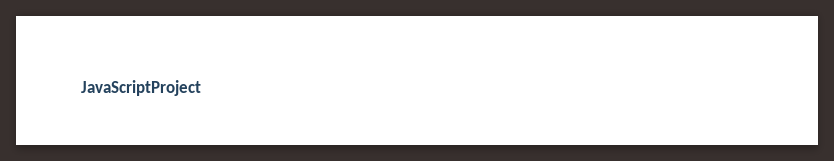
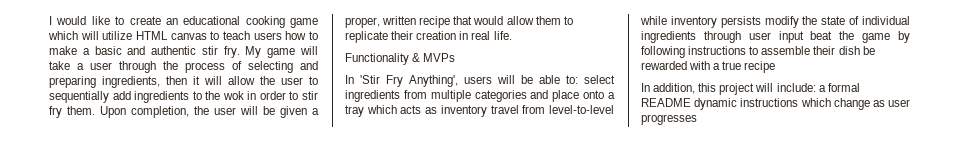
- JavaScriptProject
+ I would like to create an educational cooking game which will utilize HTML canvas to teach users how to make a basic and authentic stir fry. My game will take a user through the process of selecting and preparing ingredients, then it will allow the user to sequentially add ingredients to the wok in order to stir fry them. Upon completion, the user will be given a proper, written recipe that would allow them to replicate their creation in real life.
+ Functionality & MVPs
+ In 'Stir Fry Anything', users will be able to: select ingredients from multiple categories and place onto a tray which acts as inventory travel from level-to-level while inventory persists modify the state of individual ingredients through user input beat the game by following instructions to assemble their dish be rewarded with a true recipe
+ In addition, this project will include: a formal README dynamic instructions which change as user progresses

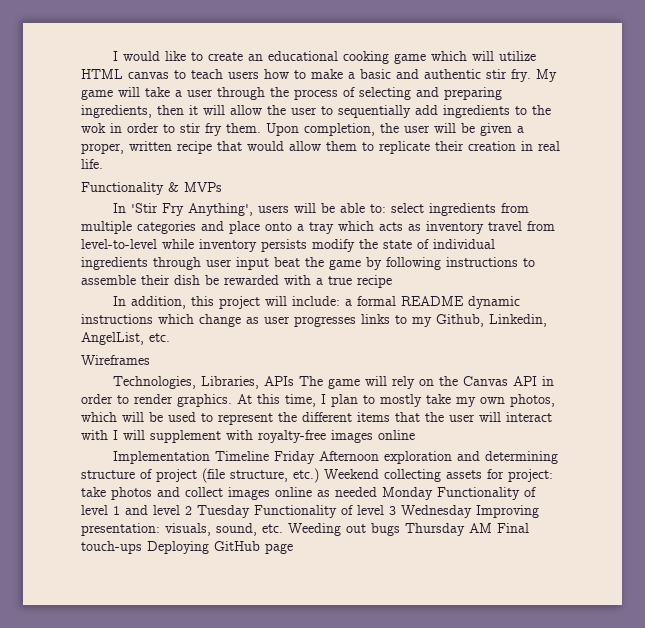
- In addition, this project will include: a formal README dynamic instructions which change as user progresses
+ In addition, this project will include: a formal README dynamic instructions which change as user progresses links to my Github, Linkedin, AngelList, etc.
+ Wireframes
+ Technologies, Libraries, APIs The game will rely on the Canvas API in order to render graphics. At this time, I plan to mostly take my own photos, which will be used to represent the different items that the user will interact with I will supplement with royalty-free images online
+ Implementation Timeline Friday Afternoon exploration and determining structure of project (file structure, etc.) Weekend collecting assets for project: take photos and collect images online as needed Monday Functionality of level 1 and level 2 Tuesday Functionality of level 3 Wednesday Improving presentation: visuals, sound, etc. Weeding out bugs Thursday AM Final touch-ups Deploying GitHub page

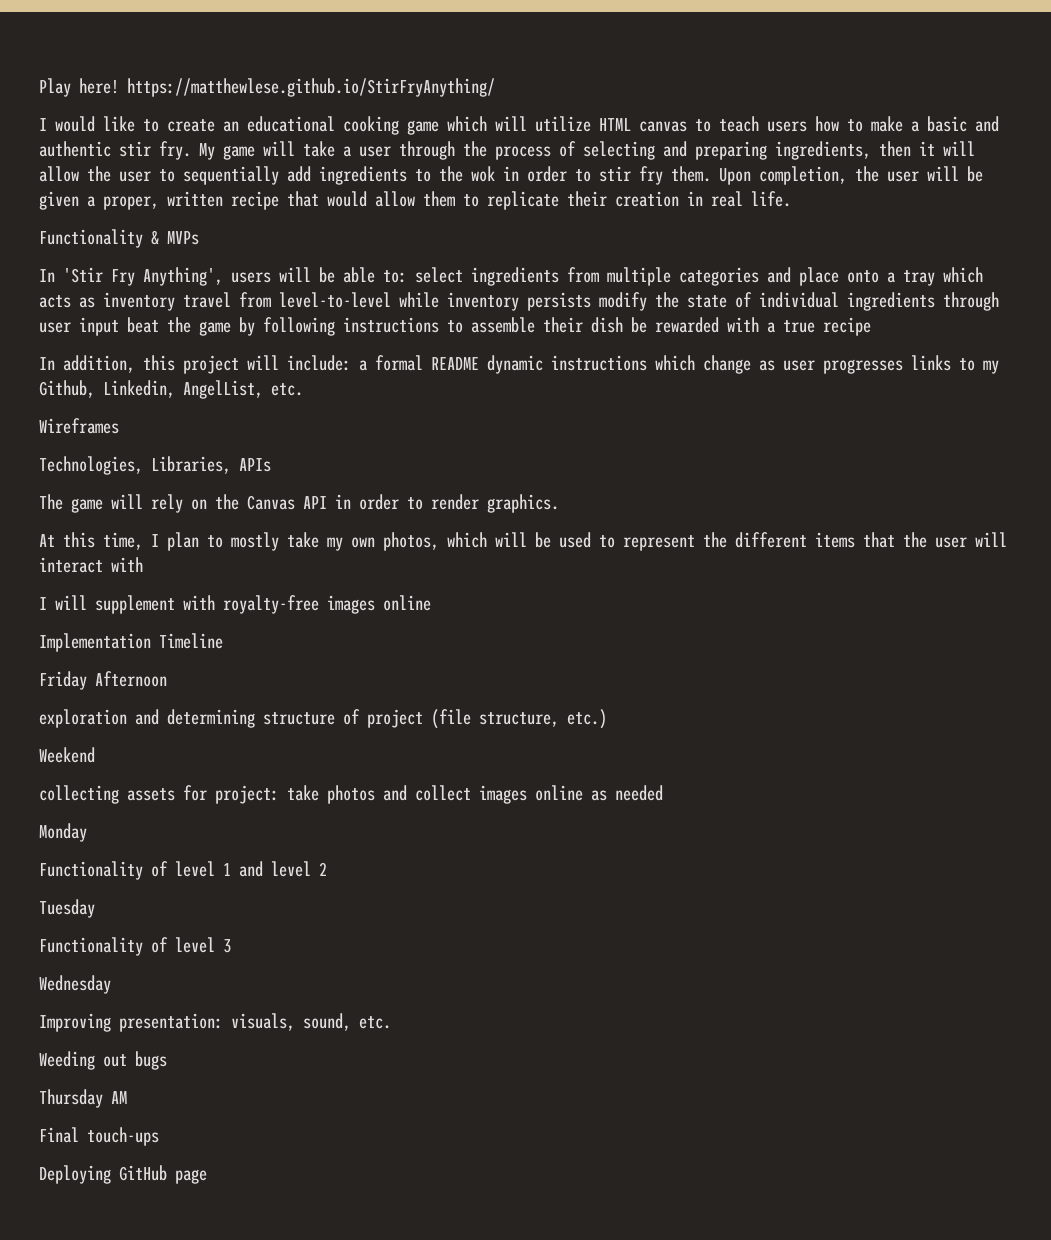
+ Play here! https://matthewlese.github.io/StirFryAnything/
- Technologies, Libraries, APIs The game will rely on the Canvas API in order to render graphics. At this time, I plan to mostly take my own photos, which will be used to represent the different items that the user will interact with I will supplement with royalty-free images online
+ Technologies, Libraries, APIs
+ The game will rely on the Canvas API in order to render graphics.
+ At this time, I plan to mostly take my own photos, which will be used to represent the different items that the user will interact with
+ I will supplement with royalty-free images online
- Implementation Timeline Friday Afternoon exploration and determining structure of project (file structure, etc.) Weekend collecting assets for project: take photos and collect images online as needed Monday Functionality of level 1 and level 2 Tuesday Functionality of level 3 Wednesday Improving presentation: visuals, sound, etc. Weeding out bugs Thursday AM Final touch-ups Deploying GitHub page
+ Implementation Timeline
+ Friday Afternoon
+ exploration and determining structure of project (file structure, etc.)
+ Weekend
+ collecting assets for project: take photos and collect images online as needed
+ Monday
+ Functionality of level 1 and level 2
+ Tuesday
+ Functionality of level 3
+ Wednesday
+ Improving presentation: visuals, sound, etc.
+ Weeding out bugs
+ Thursday AM
+ Final touch-ups
+ Deploying GitHub page

